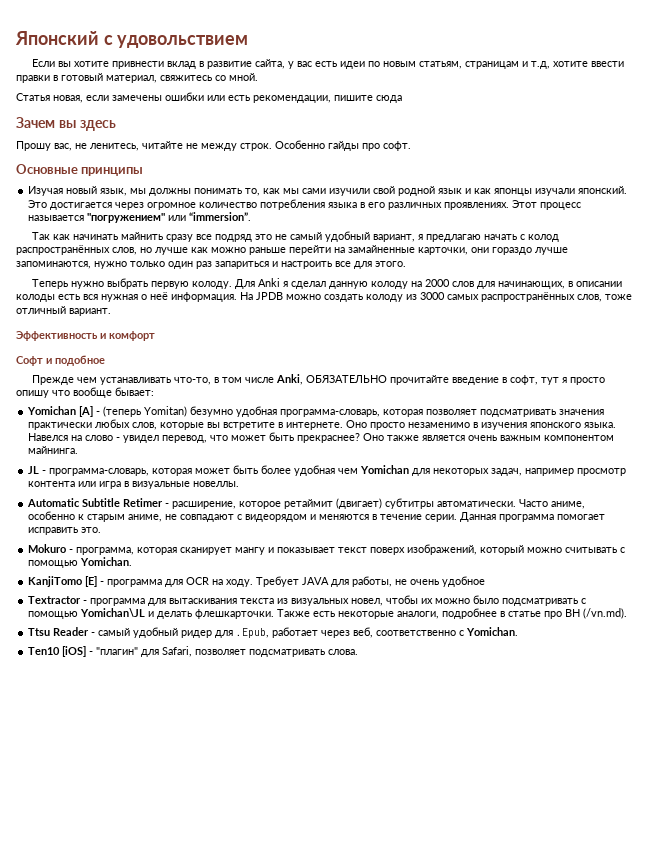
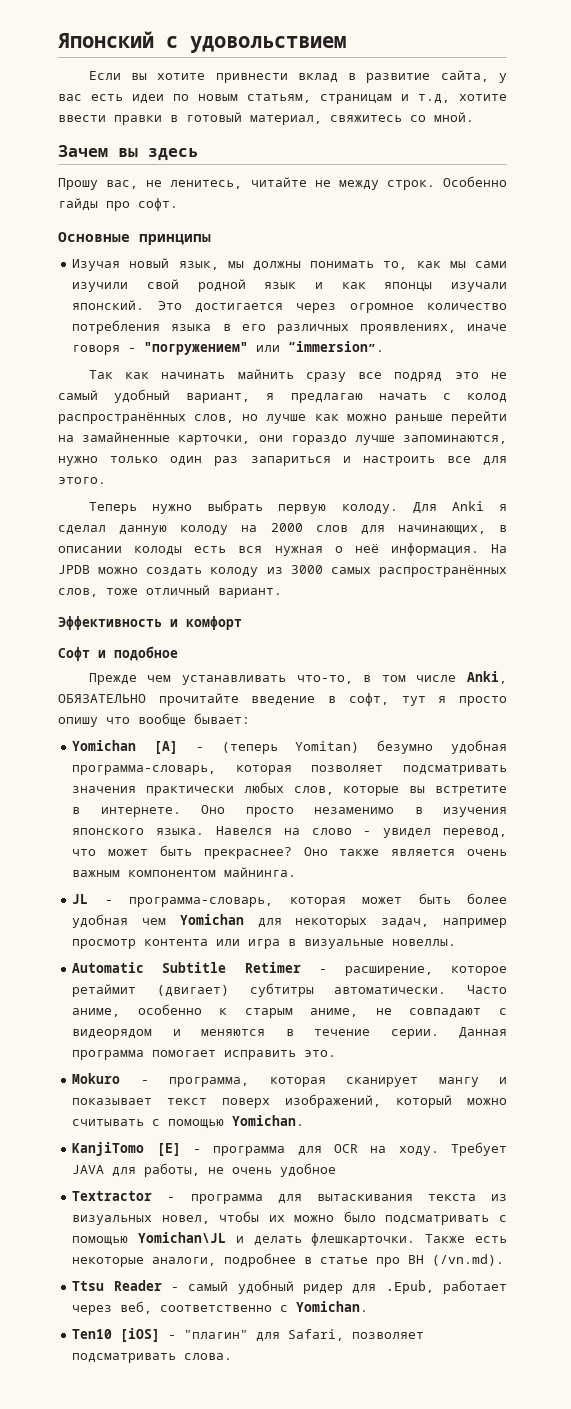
- Статья новая, если замечены ошибки или есть рекомендации, пишите сюда
- Это достигается через огромное количество потребления языка в его различных проявлениях. Этот процесс называется "погружением" или “immersion”.
+ Это достигается через огромное количество потребления языка в его различных проявлениях, иначе говоря - "погружением" или “immersion”.

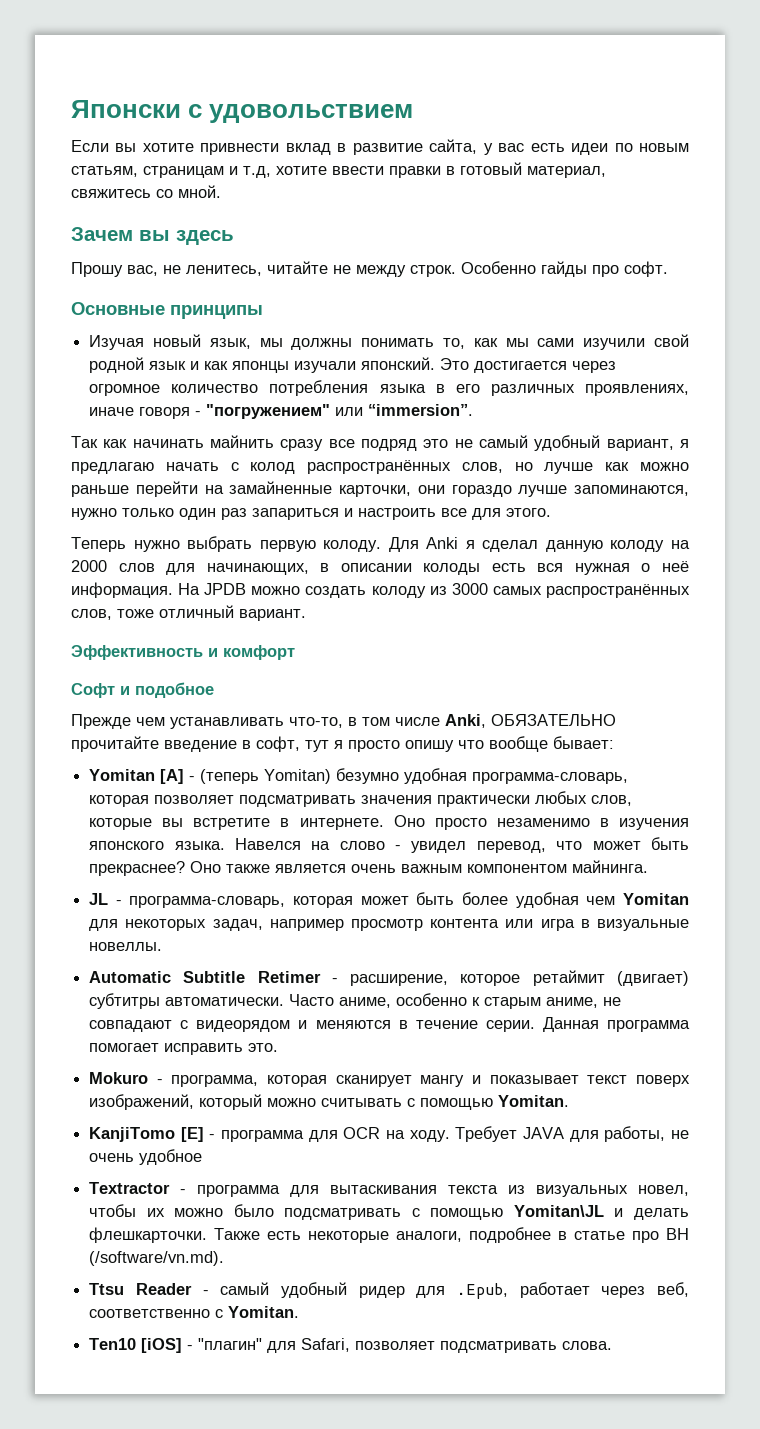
- Японский с удовольствием
+ Японски с удовольствием
- Yomichan [A] - (теперь Yomitan) безумно удобная программа-словарь, которая позволяет подсматривать значения практически любых слов, которые вы встретите в интернете.
+ Yomitan [A] - (теперь Yomitan) безумно удобная программа-словарь, которая позволяет подсматривать значения практически любых слов, которые вы встретите в интернете.
- JL - программа-словарь, которая может быть более удобная чем Yomichan для некоторых задач, например просмотр контента или игра в визуальные новеллы.
+ JL - программа-словарь, которая может быть более удобная чем Yomitan для некоторых задач, например просмотр контента или игра в визуальные новеллы.
- Mokuro - программа, которая сканирует мангу и показывает текст поверх изображений, который можно считывать с помощью Yomichan.
+ Mokuro - программа, которая сканирует мангу и показывает текст поверх изображений, который можно считывать с помощью Yomitan.
- Textractor - программа для вытаскивания текста из визуальных новел, чтобы их можно было подсматривать с помощью Yomichan\JL и делать флешкарточки.
+ Textractor - программа для вытаскивания текста из визуальных новел, чтобы их можно было подсматривать с помощью Yomitan\JL и делать флешкарточки.
- Также есть некоторые аналоги, подробнее в статье про ВН (/vn.md).
+ Также есть некоторые аналоги, подробнее в статье про ВН (/software/vn.md).
- Ttsu Reader - самый удобный ридер для .Epub, работает через веб, соответственно с Yomichan.
+ Ttsu Reader - самый удобный ридер для .Epub, работает через веб, соответственно с Yomitan.

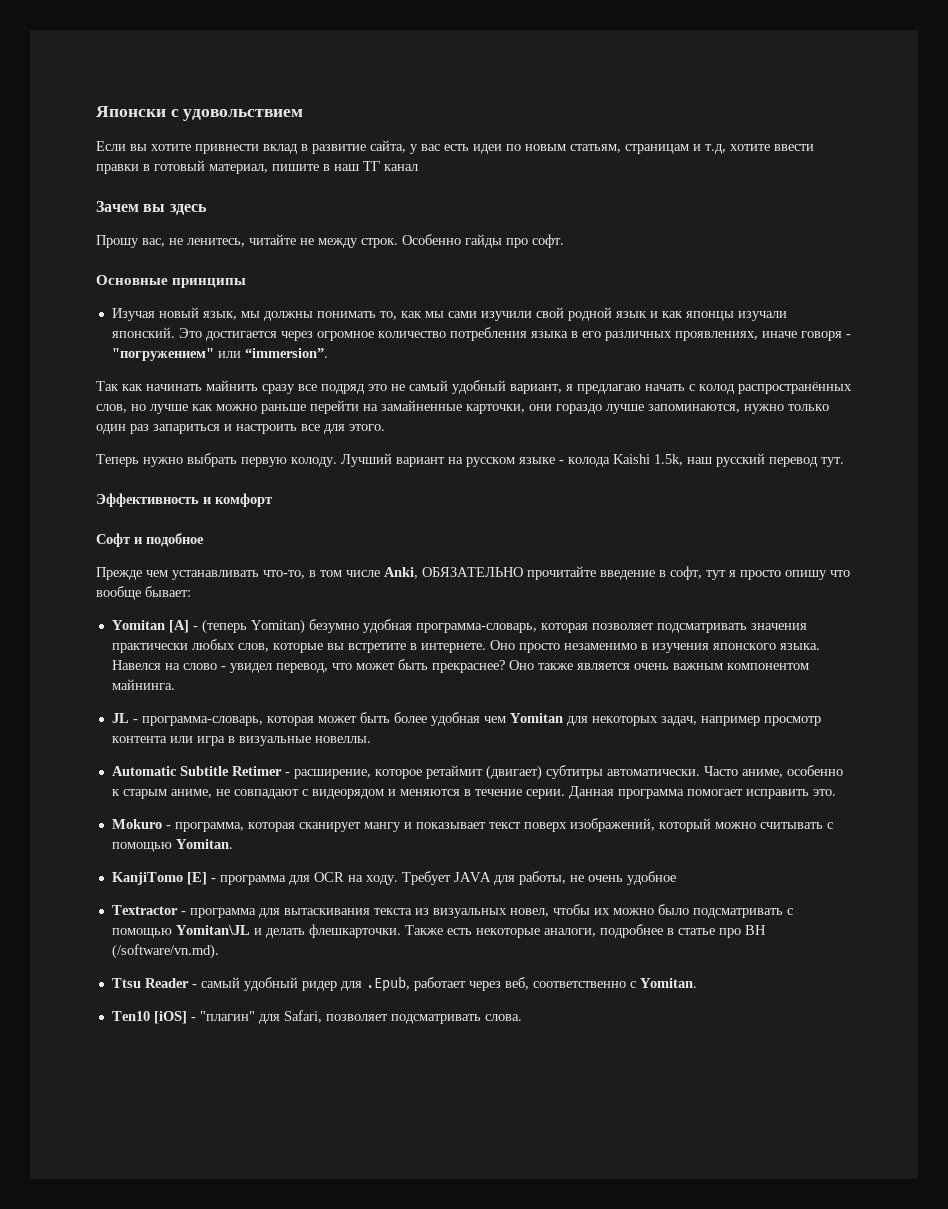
- Если вы хотите привнести вклад в развитие сайта, у вас есть идеи по новым статьям, страницам и т.д, хотите ввести правки в готовый материал, свяжитесь со мной.
+ Если вы хотите привнести вклад в развитие сайта, у вас есть идеи по новым статьям, страницам и т.д, хотите ввести правки в готовый материал, пишите в наш ТГ канал
- Для Anki я сделал данную колоду на 2000 слов для начинающих, в описании колоды есть вся нужная о неё информация. На JPDB можно создать колоду из 3000 самых распространённых слов, тоже отличный вариант.
+ Лучший вариант на русском языке - колода Kaishi 1.5k, наш русский перевод тут.

